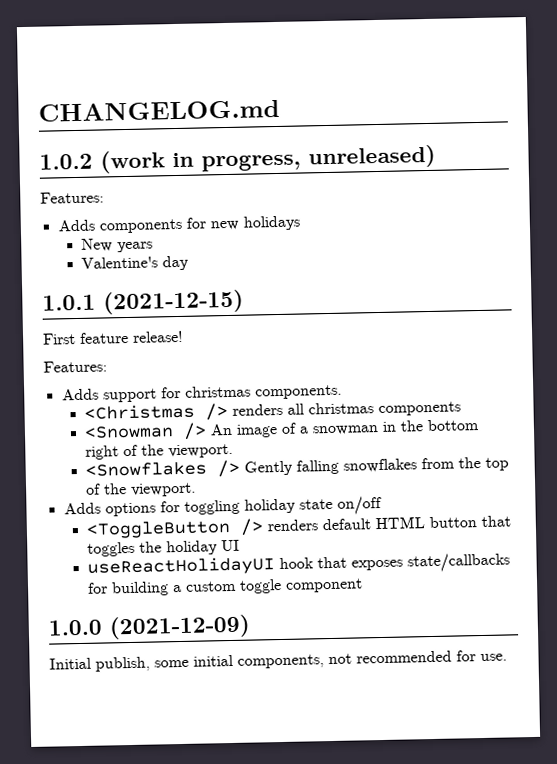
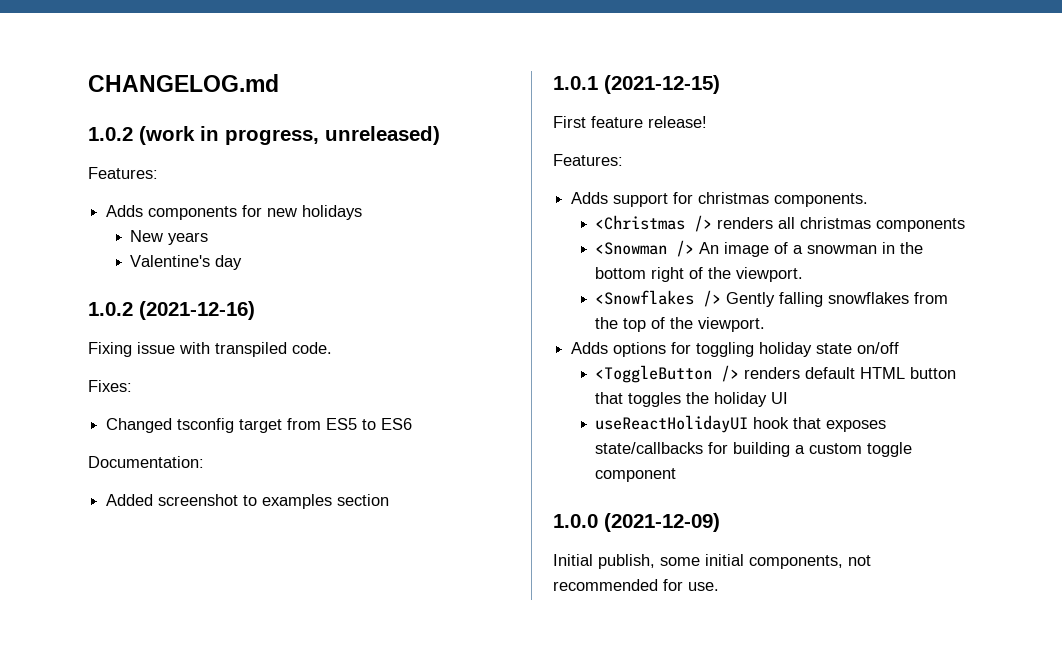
+ 1.0.2 (2021-12-16)
+ Fixing issue with transpiled code.
+ Fixes:
+ Changed tsconfig target from ES5 to ES6
+ Documentation:
+ Added screenshot to examples section

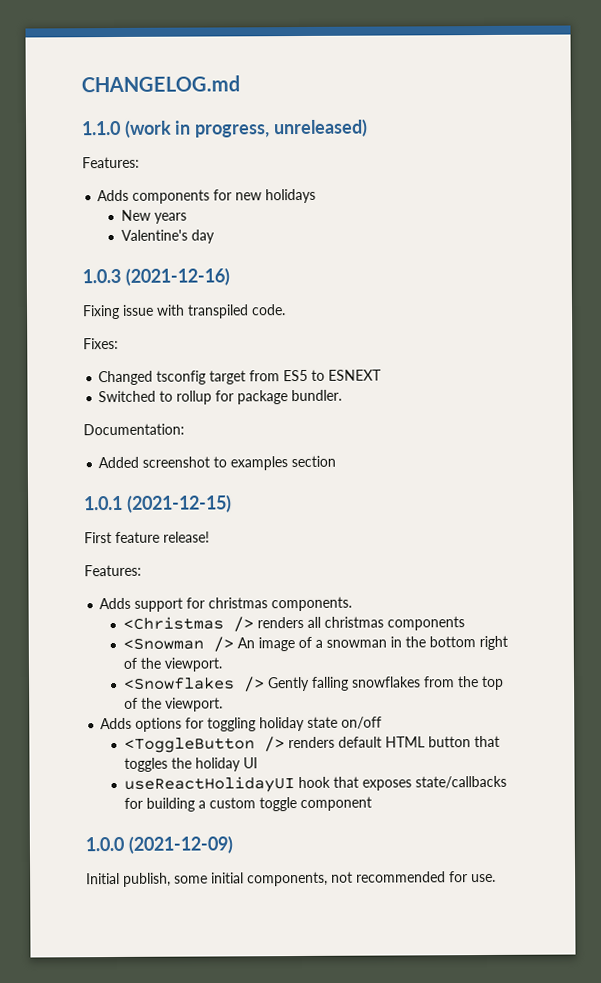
- 1.0.2 (work in progress, unreleased)
+ 1.1.0 (work in progress, unreleased)
- 1.0.2 (2021-12-16)
+ 1.0.3 (2021-12-16)
- Changed tsconfig target from ES5 to ES6
+ Changed tsconfig target from ES5 to ESNEXT
+ Switched to rollup for package bundler.

